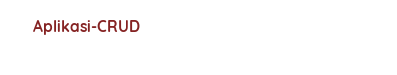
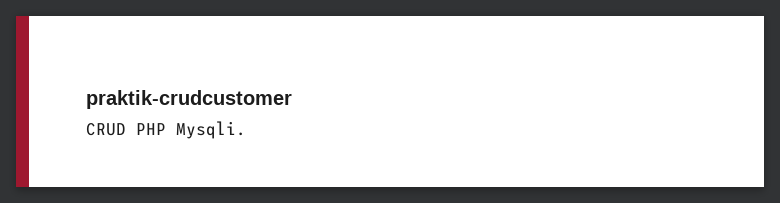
- Aplikasi-CRUD
+ praktik-crudcustomer
+ CRUD PHP Mysqli.

